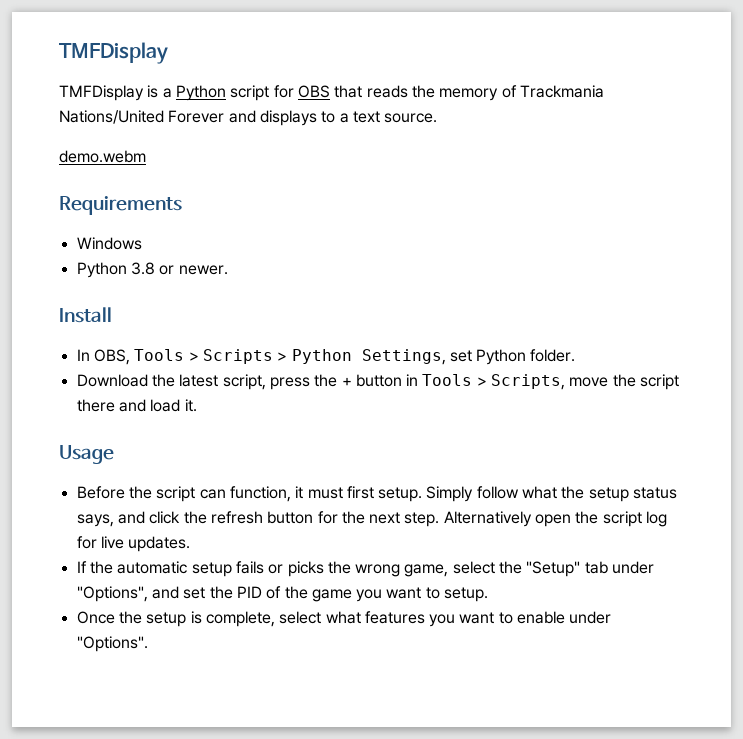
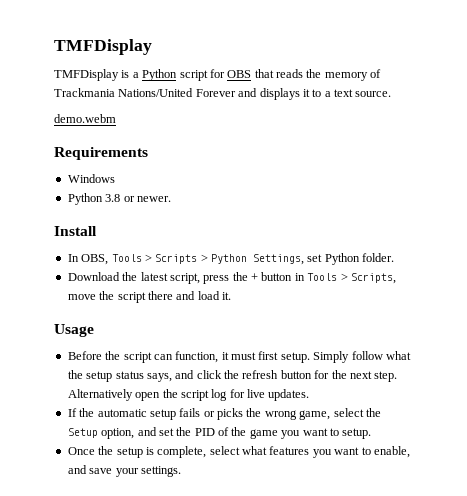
- TMFDisplay is a Python script for OBS that reads the memory of Trackmania Nations/United Forever and displays to a text source.
+ TMFDisplay is a Python script for OBS that reads the memory of Trackmania Nations/United Forever and displays it to a text source.
- If the automatic setup fails or picks the wrong game, select the "Setup" tab under "Options", and set the PID of the game you want to setup.
+ If the automatic setup fails or picks the wrong game, select the Setup option, and set the PID of the game you want to setup.
- Once the setup is complete, select what features you want to enable under "Options".
+ Once the setup is complete, select what features you want to enable, and save your settings.

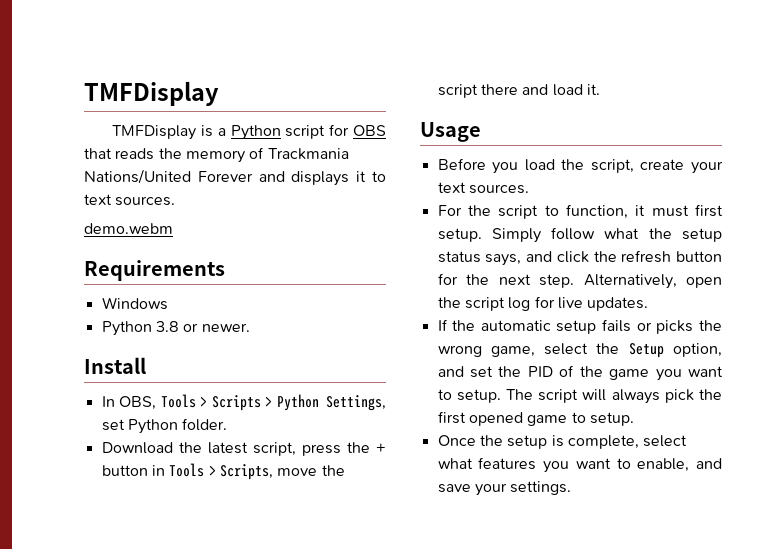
- TMFDisplay is a Python script for OBS that reads the memory of Trackmania Nations/United Forever and displays it to a text source.
+ TMFDisplay is a Python script for OBS that reads the memory of Trackmania Nations/United Forever and displays it to text sources.
- Before the script can function, it must first setup.
+ Before you load the script, create your text sources.
+ For the script to function, it must first setup.
- Alternatively open the script log for live updates.
+ Alternatively, open the script log for live updates.
+ The script will always pick the first opened game to setup.

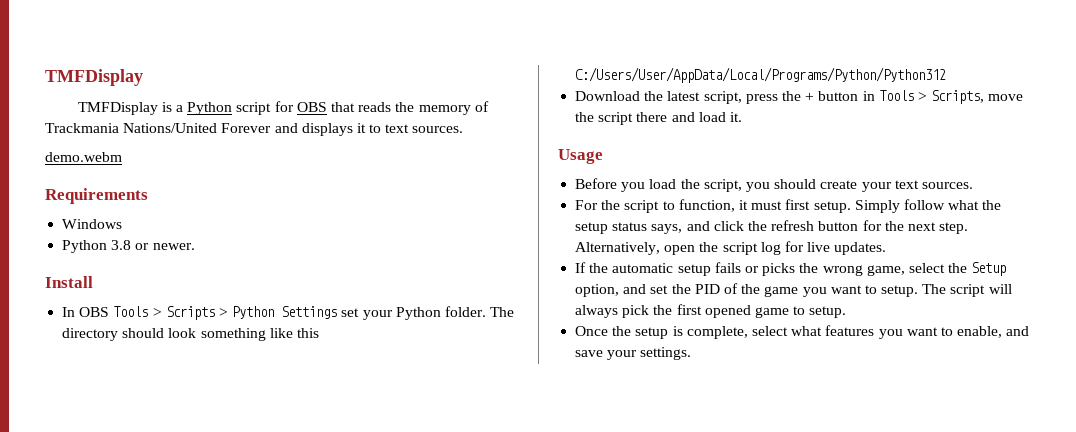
- In OBS, Tools > Scripts > Python Settings, set Python folder.
+ In OBS Tools > Scripts > Python Settings set your Python folder. The directory should look something like this C:/Users/User/AppData/Local/Programs/Python/Python312
- Before you load the script, create your text sources.
+ Before you load the script, you should create your text sources.

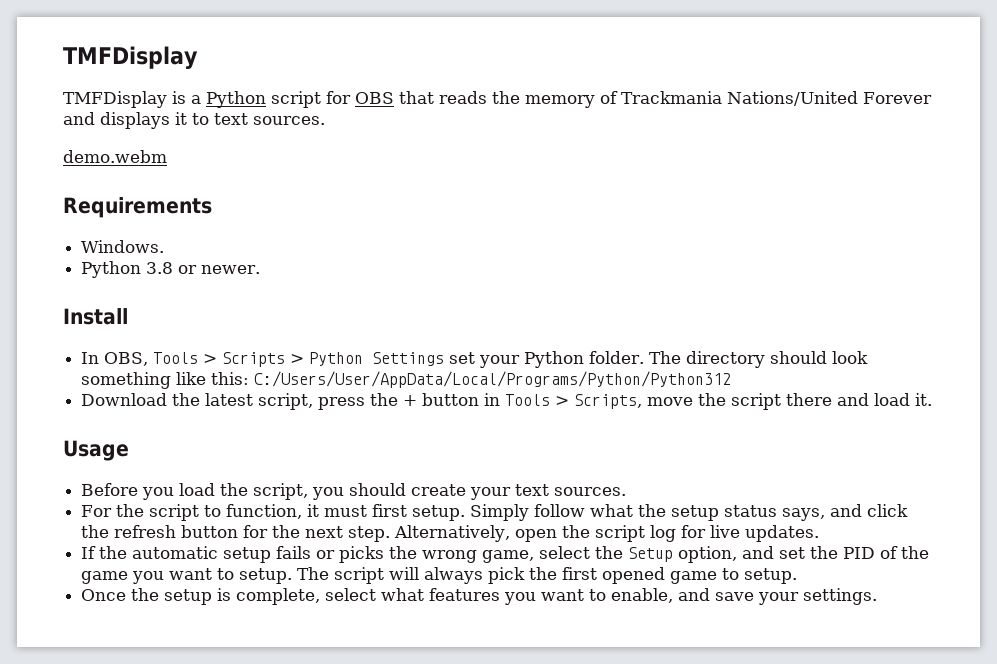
- Windows
+ Windows.
- In OBS Tools > Scripts > Python Settings set your Python folder.
+ In OBS, Tools > Scripts > Python Settings set your Python folder.
- The directory should look something like this C:/Users/User/AppData/Local/Programs/Python/Python312
+ The directory should look something like this: C:/Users/User/AppData/Local/Programs/Python/Python312

